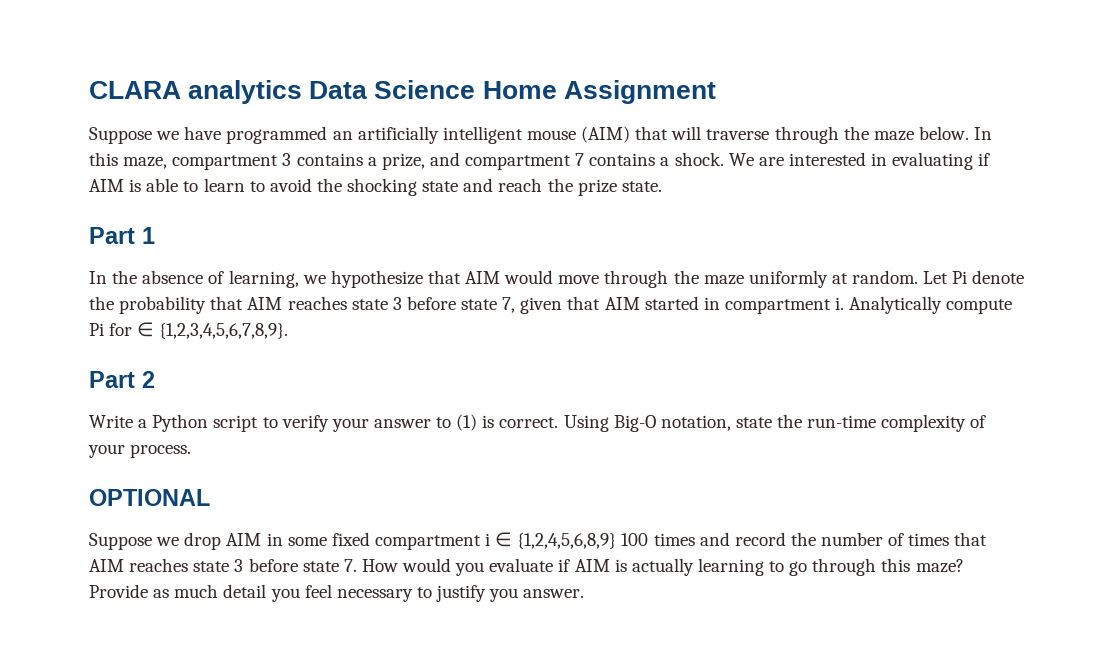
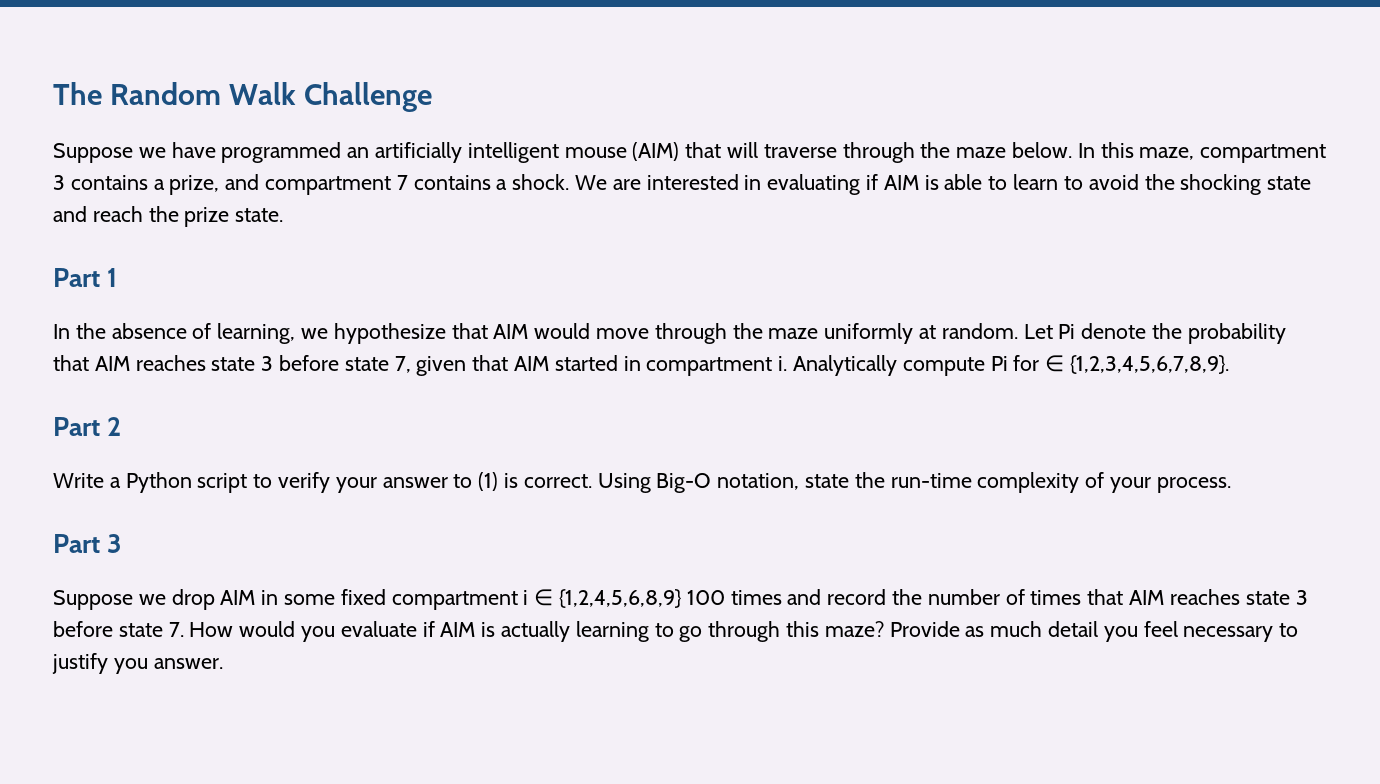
- CLARA analytics Data Science Home Assignment
+ The Random Walk Challenge
- OPTIONAL
+ Part 3

